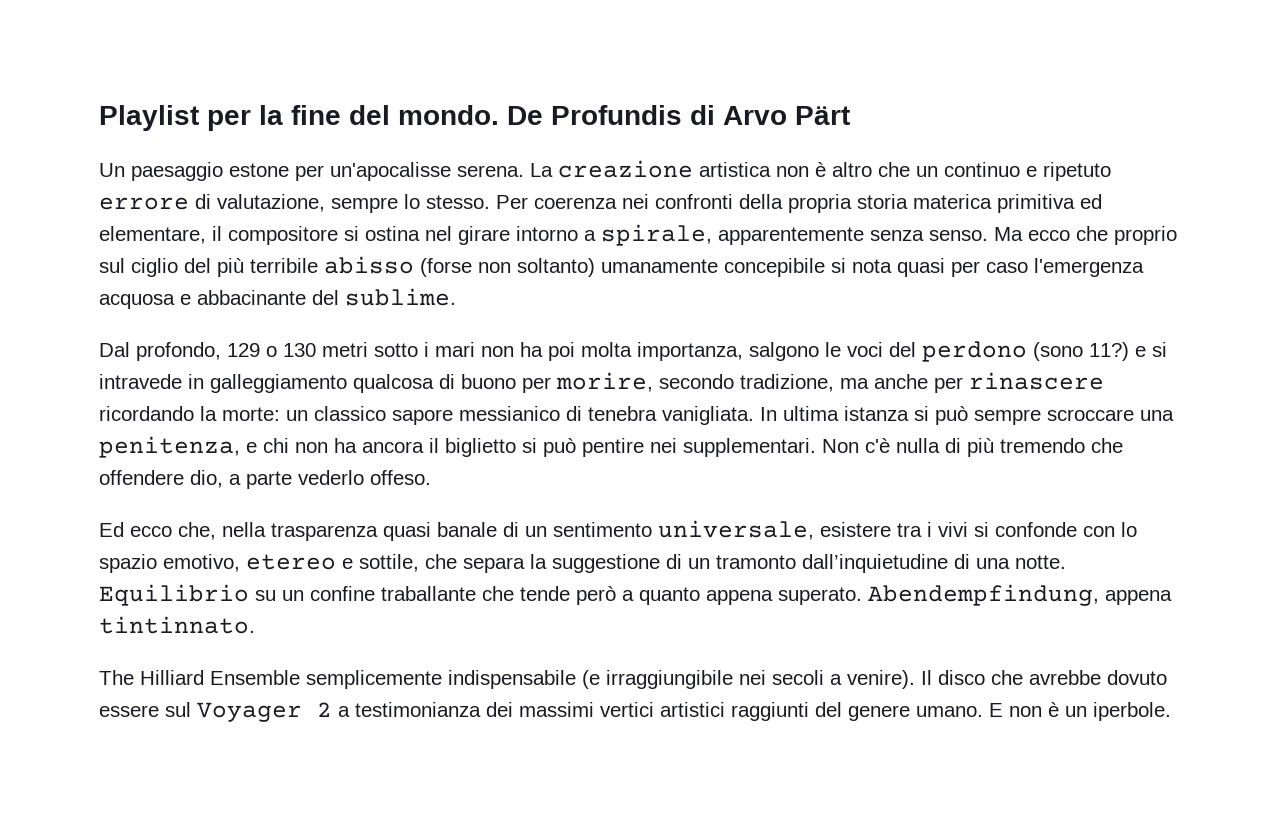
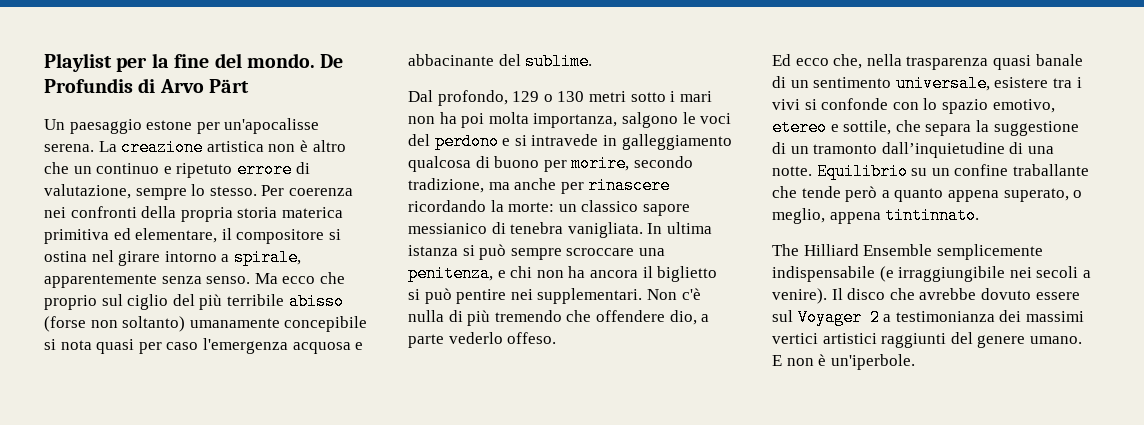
- Dal profondo, 129 o 130 metri sotto i mari non ha poi molta importanza, salgono le voci del perdono (sono 11?) e si intravede in galleggiamento qualcosa di buono per morire, secondo tradizione, ma anche per rinascere ricordando la morte: un classico sapore messianico di tenebra vanigliata.
+ Dal profondo, 129 o 130 metri sotto i mari non ha poi molta importanza, salgono le voci del perdono e si intravede in galleggiamento qualcosa di buono per morire, secondo tradizione, ma anche per rinascere ricordando la morte: un classico sapore messianico di tenebra vanigliata.
- Equilibrio su un confine traballante che tende però a quanto appena superato. Abendempfindung, appena tintinnato.
+ Equilibrio su un confine traballante che tende però a quanto appena superato, o meglio, appena tintinnato.
- E non è un iperbole.
+ E non è un'iperbole.

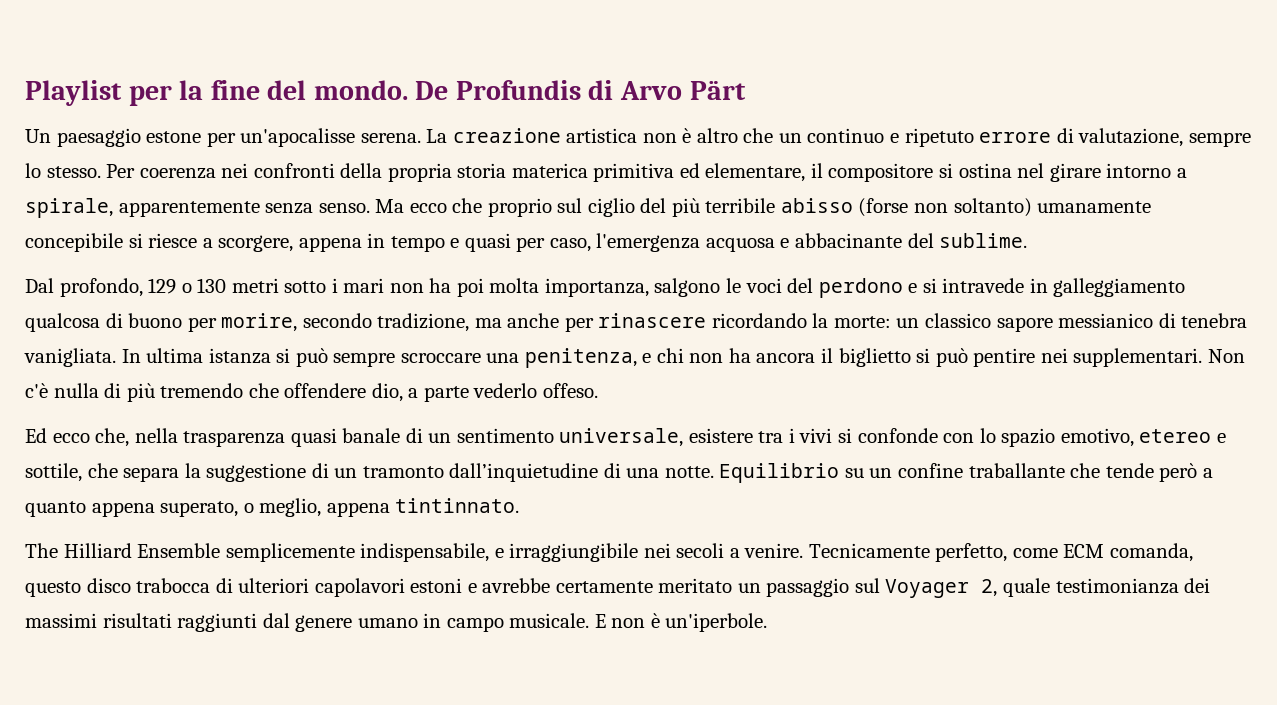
- Ma ecco che proprio sul ciglio del più terribile abisso (forse non soltanto) umanamente concepibile si nota quasi per caso l'emergenza acquosa e abbacinante del sublime.
+ Ma ecco che proprio sul ciglio del più terribile abisso (forse non soltanto) umanamente concepibile si riesce a scorgere, appena in tempo e quasi per caso, l'emergenza acquosa e abbacinante del sublime.
- The Hilliard Ensemble semplicemente indispensabile (e irraggiungibile nei secoli a venire). Il disco che avrebbe dovuto essere sul Voyager 2 a testimonianza dei massimi vertici artistici raggiunti del genere umano.
+ The Hilliard Ensemble semplicemente indispensabile, e irraggiungibile nei secoli a venire. Tecnicamente perfetto, come ECM comanda, questo disco trabocca di ulteriori capolavori estoni e avrebbe certamente meritato un passaggio sul Voyager 2, quale testimonianza dei massimi risultati raggiunti dal genere umano in campo musicale.

